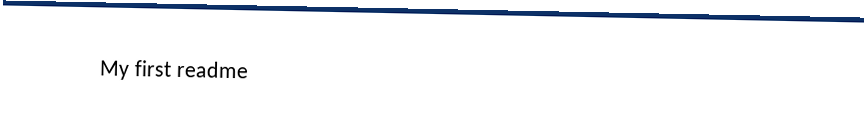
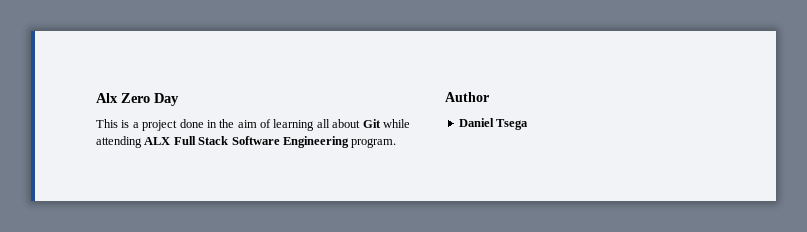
- My first readme
+ Alx Zero Day
+ This is a project done in the aim of learning all about Git while attending ALX Full Stack Software Engineering program.
+ Author
+ Daniel Tsega

